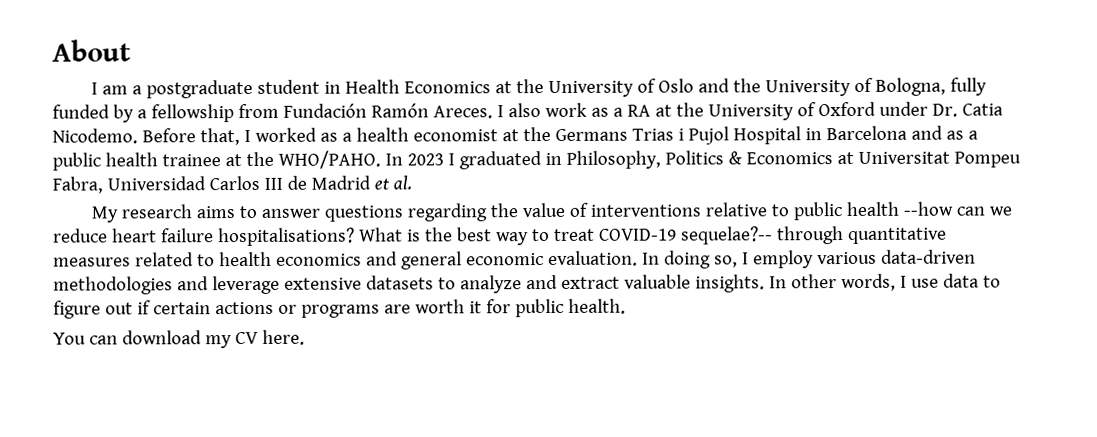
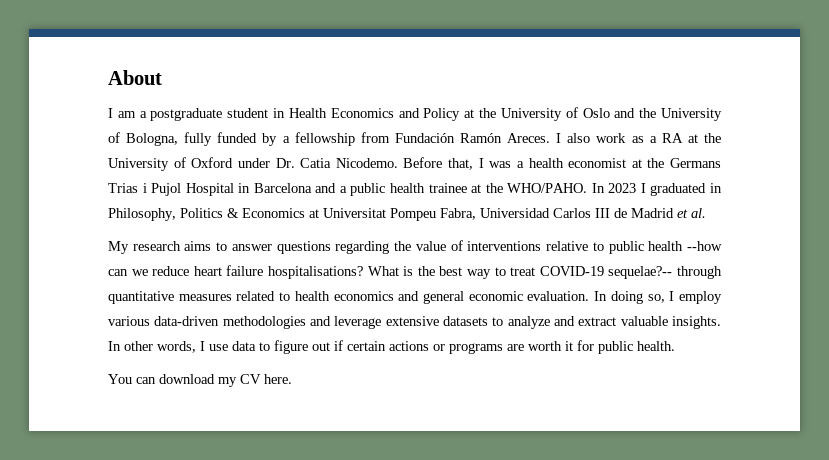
- I am a postgraduate student in Health Economics at the University of Oslo and the University of Bologna, fully funded by a fellowship from Fundación Ramón Areces.
+ I am a postgraduate student in Health Economics and Policy at the University of Oslo and the University of Bologna, fully funded by a fellowship from Fundación Ramón Areces.
- Before that, I worked as a health economist at the Germans Trias i Pujol Hospital in Barcelona and as a public health trainee at the WHO/PAHO.
+ Before that, I was a health economist at the Germans Trias i Pujol Hospital in Barcelona and a public health trainee at the WHO/PAHO.

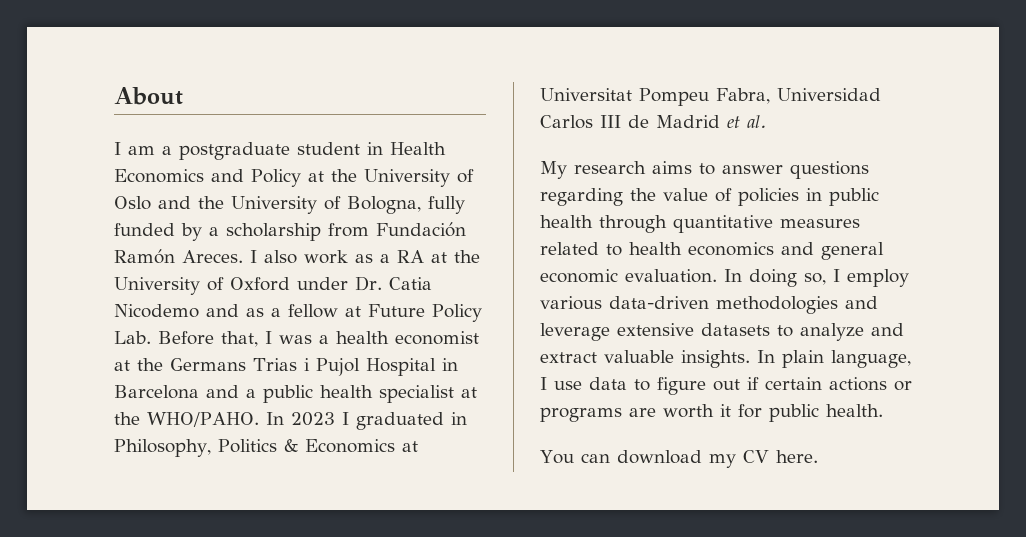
- I am a postgraduate student in Health Economics and Policy at the University of Oslo and the University of Bologna, fully funded by a fellowship from Fundación Ramón Areces.
+ I am a postgraduate student in Health Economics and Policy at the University of Oslo and the University of Bologna, fully funded by a scholarship from Fundación Ramón Areces.
- I also work as a RA at the University of Oxford under Dr. Catia Nicodemo. Before that, I was a health economist at the Germans Trias i Pujol Hospital in Barcelona and a public health trainee at the WHO/PAHO.
+ I also work as a RA at the University of Oxford under Dr. Catia Nicodemo and as a fellow at Future Policy Lab. Before that, I was a health economist at the Germans Trias i Pujol Hospital in Barcelona and a public health specialist at the WHO/PAHO.
- My research aims to answer questions regarding the value of interventions relative to public health --how can we reduce heart failure hospitalisations? What is the best way to treat COVID-19 sequelae?-- through quantitative measures related to health economics and general economic evaluation.
+ My research aims to answer questions regarding the value of policies in public health through quantitative measures related to health economics and general economic evaluation.
- In other words, I use data to figure out if certain actions or programs are worth it for public health.
+ In plain language, I use data to figure out if certain actions or programs are worth it for public health.

